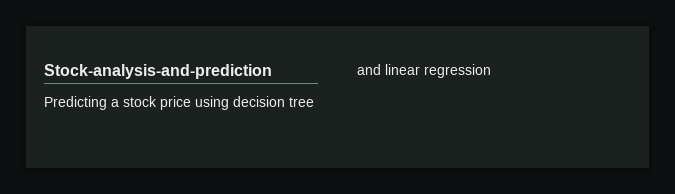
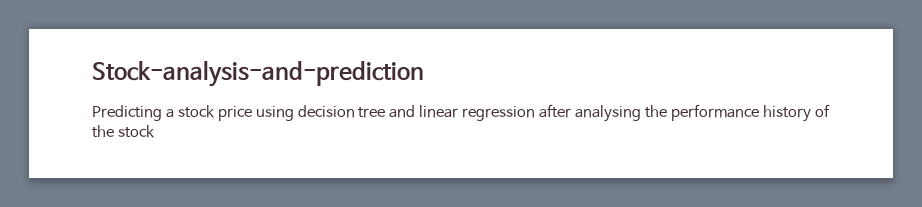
- Predicting a stock price using decision tree and linear regression
+ Predicting a stock price using decision tree and linear regression after analysing the performance history of the stock

